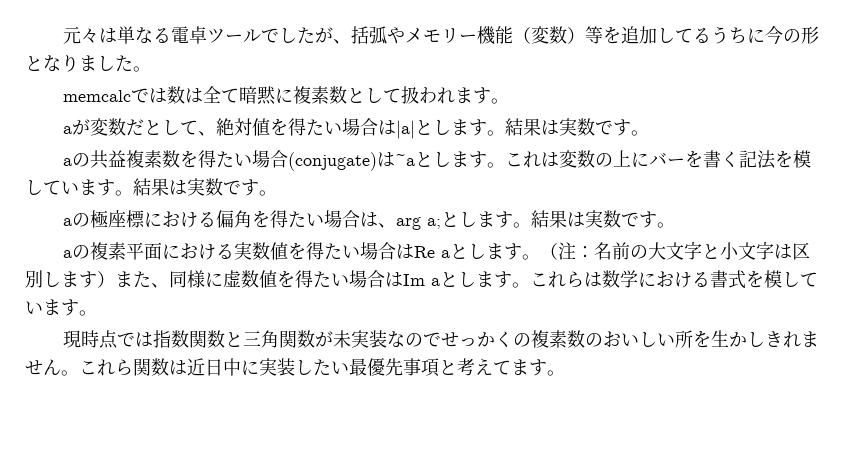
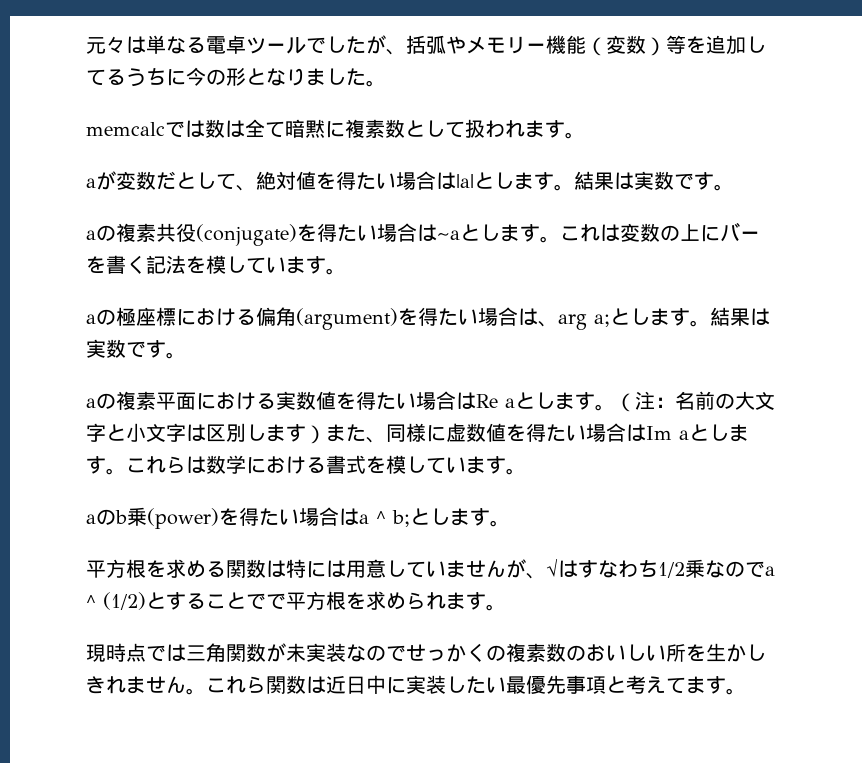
- aの共益複素数を得たい場合(conjugate)は~aとします。
+ aの複素共役(conjugate)を得たい場合は~aとします。
- これは変数の上にバーを書く記法を模しています。結果は実数です。
+ これは変数の上にバーを書く記法を模しています。
- aの極座標における偏角を得たい場合は、arg a;とします。
+ aの極座標における偏角(argument)を得たい場合は、arg a;とします。
+ aのb乗(power)を得たい場合はa ^ b;とします。
+ 平方根を求める関数は特には用意していませんが、√はすなわち1/2乗なのでa ^ (1/2)とすることでで平方根を求められます。
- 現時点では指数関数と三角関数が未実装なのでせっかくの複素数のおいしい所を生かしきれません。
+ 現時点では三角関数が未実装なのでせっかくの複素数のおいしい所を生かしきれません。

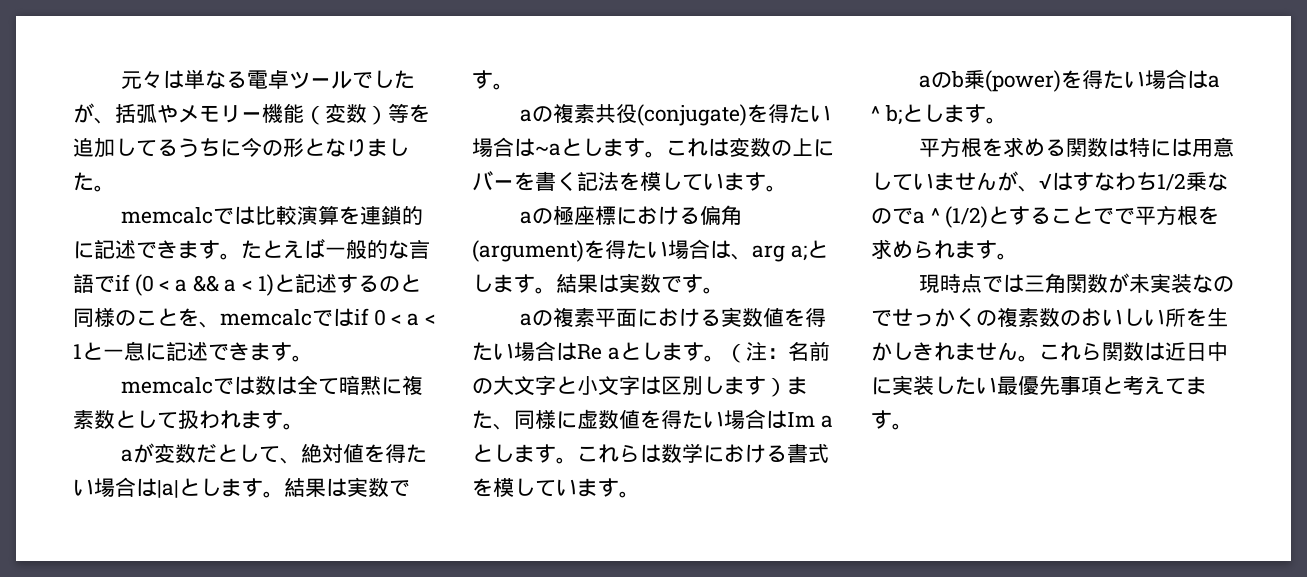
+ memcalcでは比較演算を連鎖的に記述できます。たとえば一般的な言語でif (0 < a && a < 1)と記述するのと同様のことを、memcalcではif 0 < a < 1と一息に記述できます。

